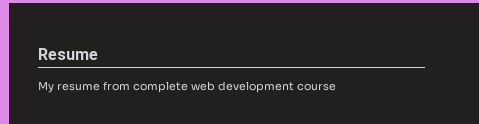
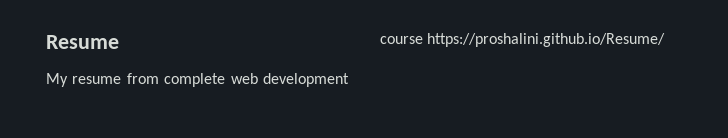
- My resume from complete web development course
+ My resume from complete web development course https://proshalini.github.io/Resume/

